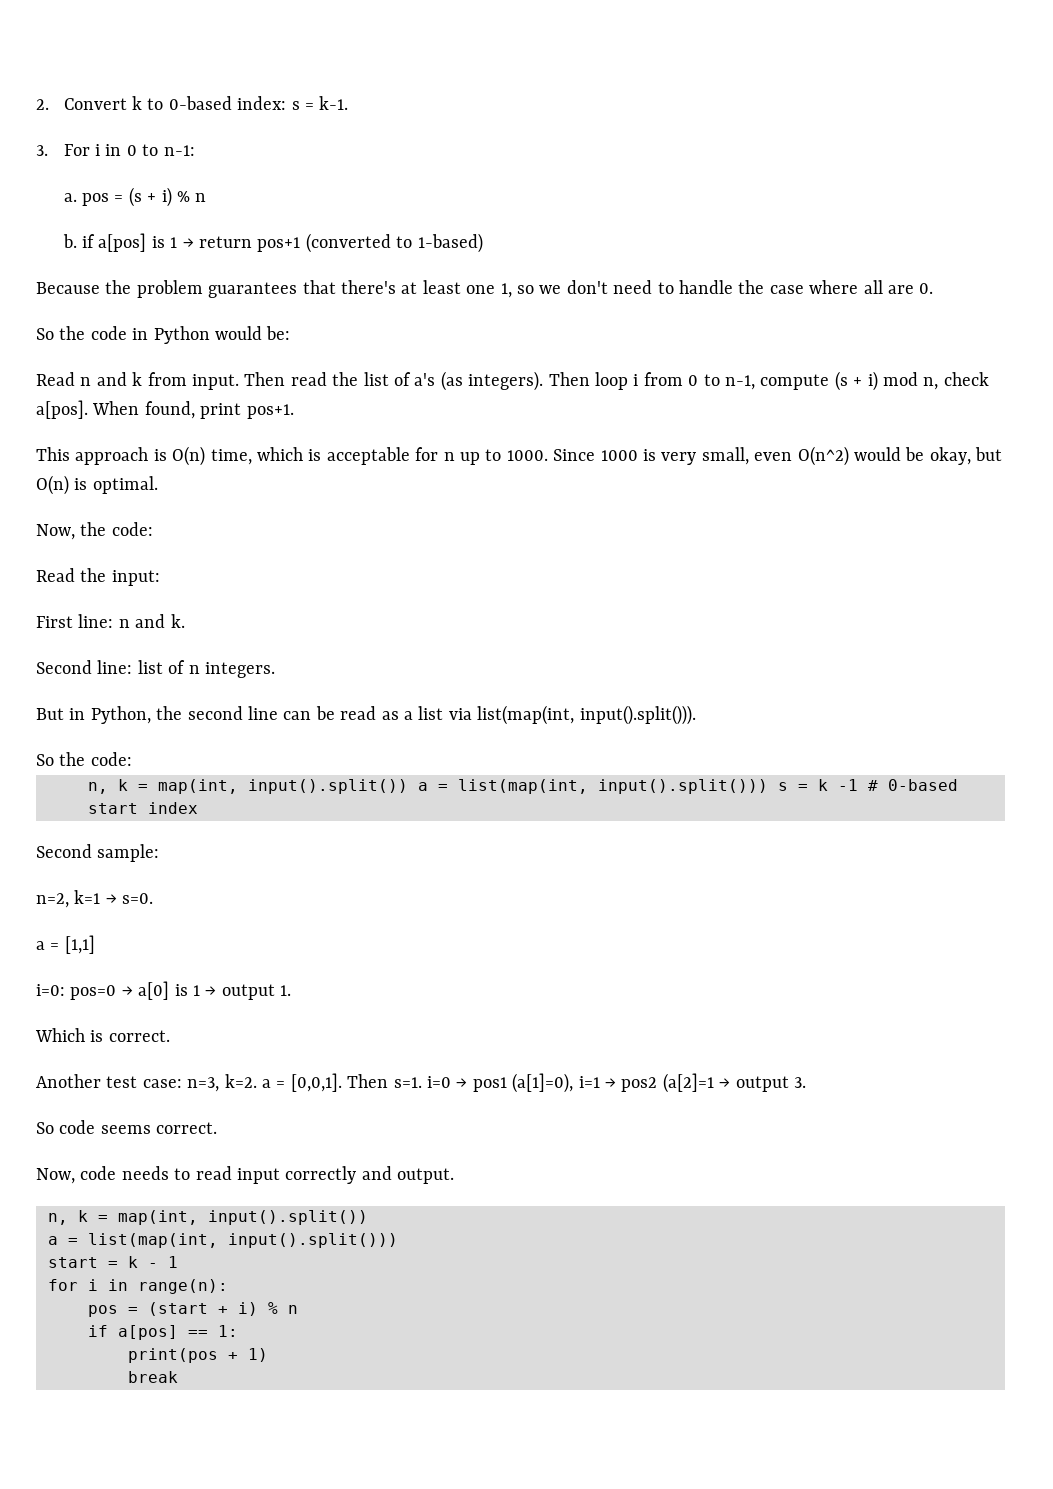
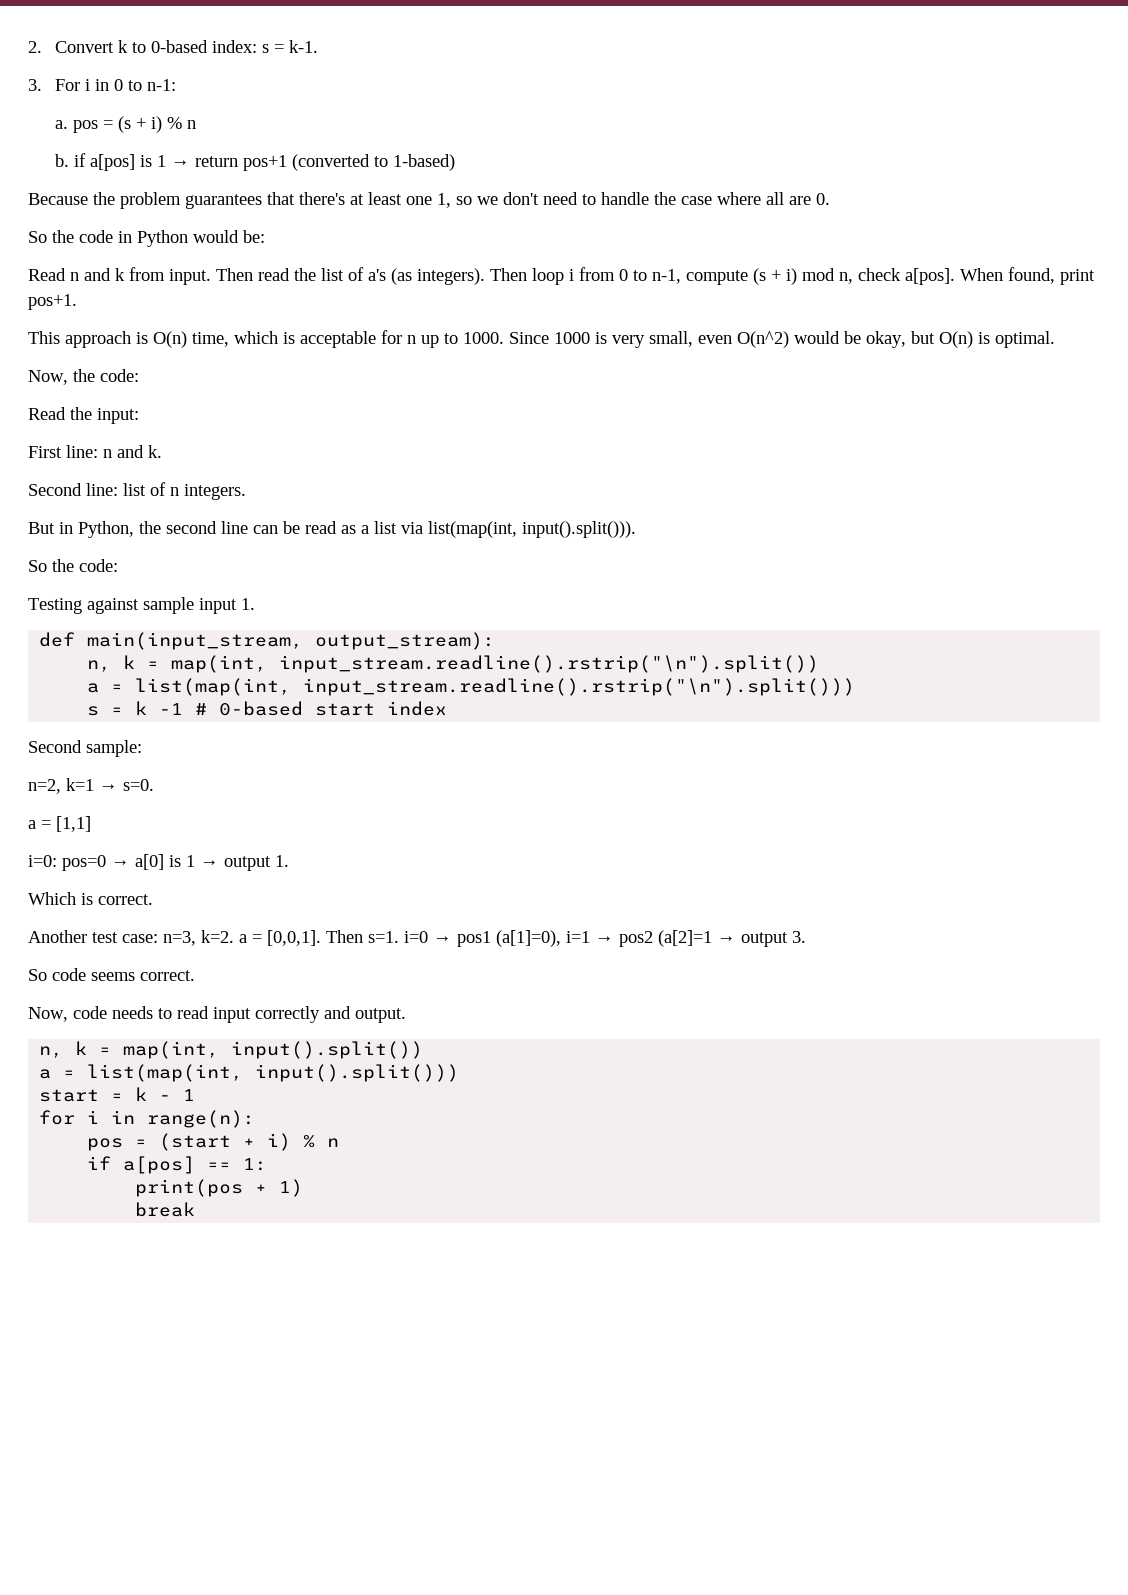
- n, k = map(int, input().split()) a = list(map(int, input().split())) s = k -1 # 0-based start index
+ Testing against sample input 1.
+ def main(input_stream, output_stream):
+ n, k = map(int, input_stream.readline().rstrip("\n").split())
+ a = list(map(int, input_stream.readline().rstrip("\n").split()))
+ s = k -1 # 0-based start index

